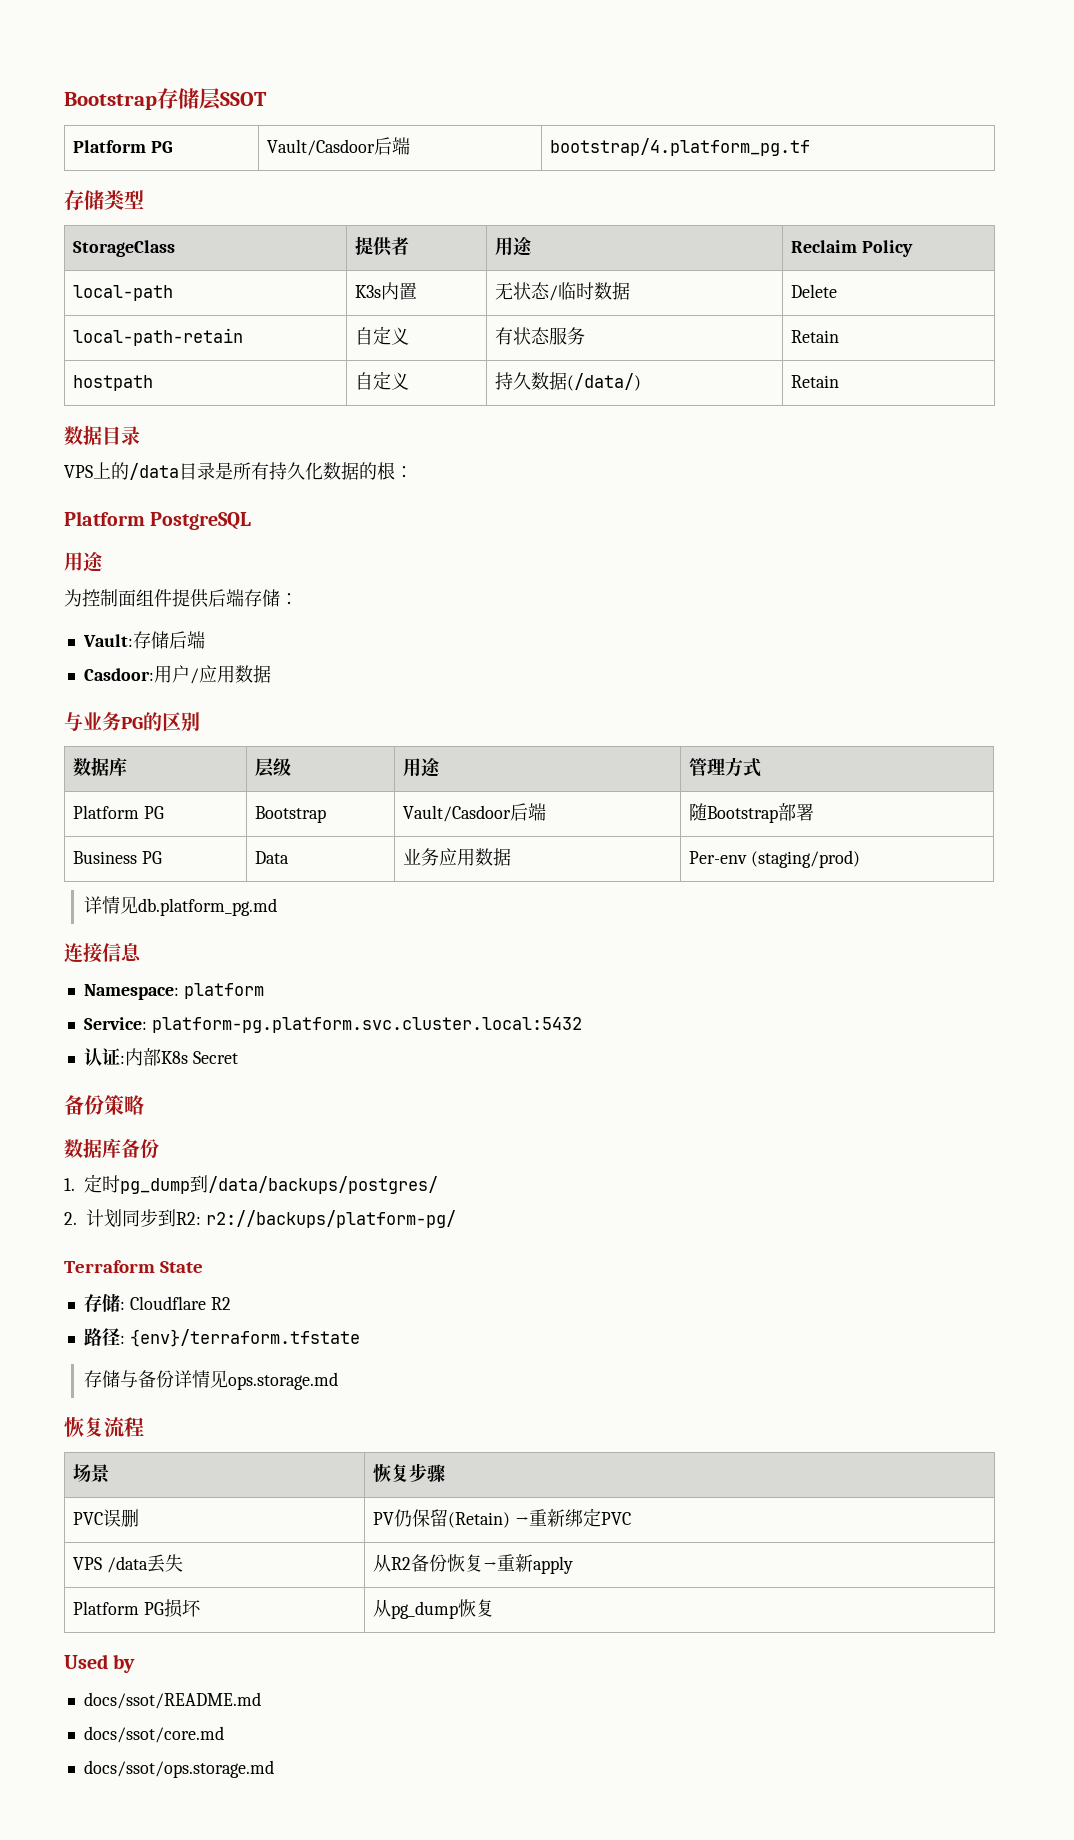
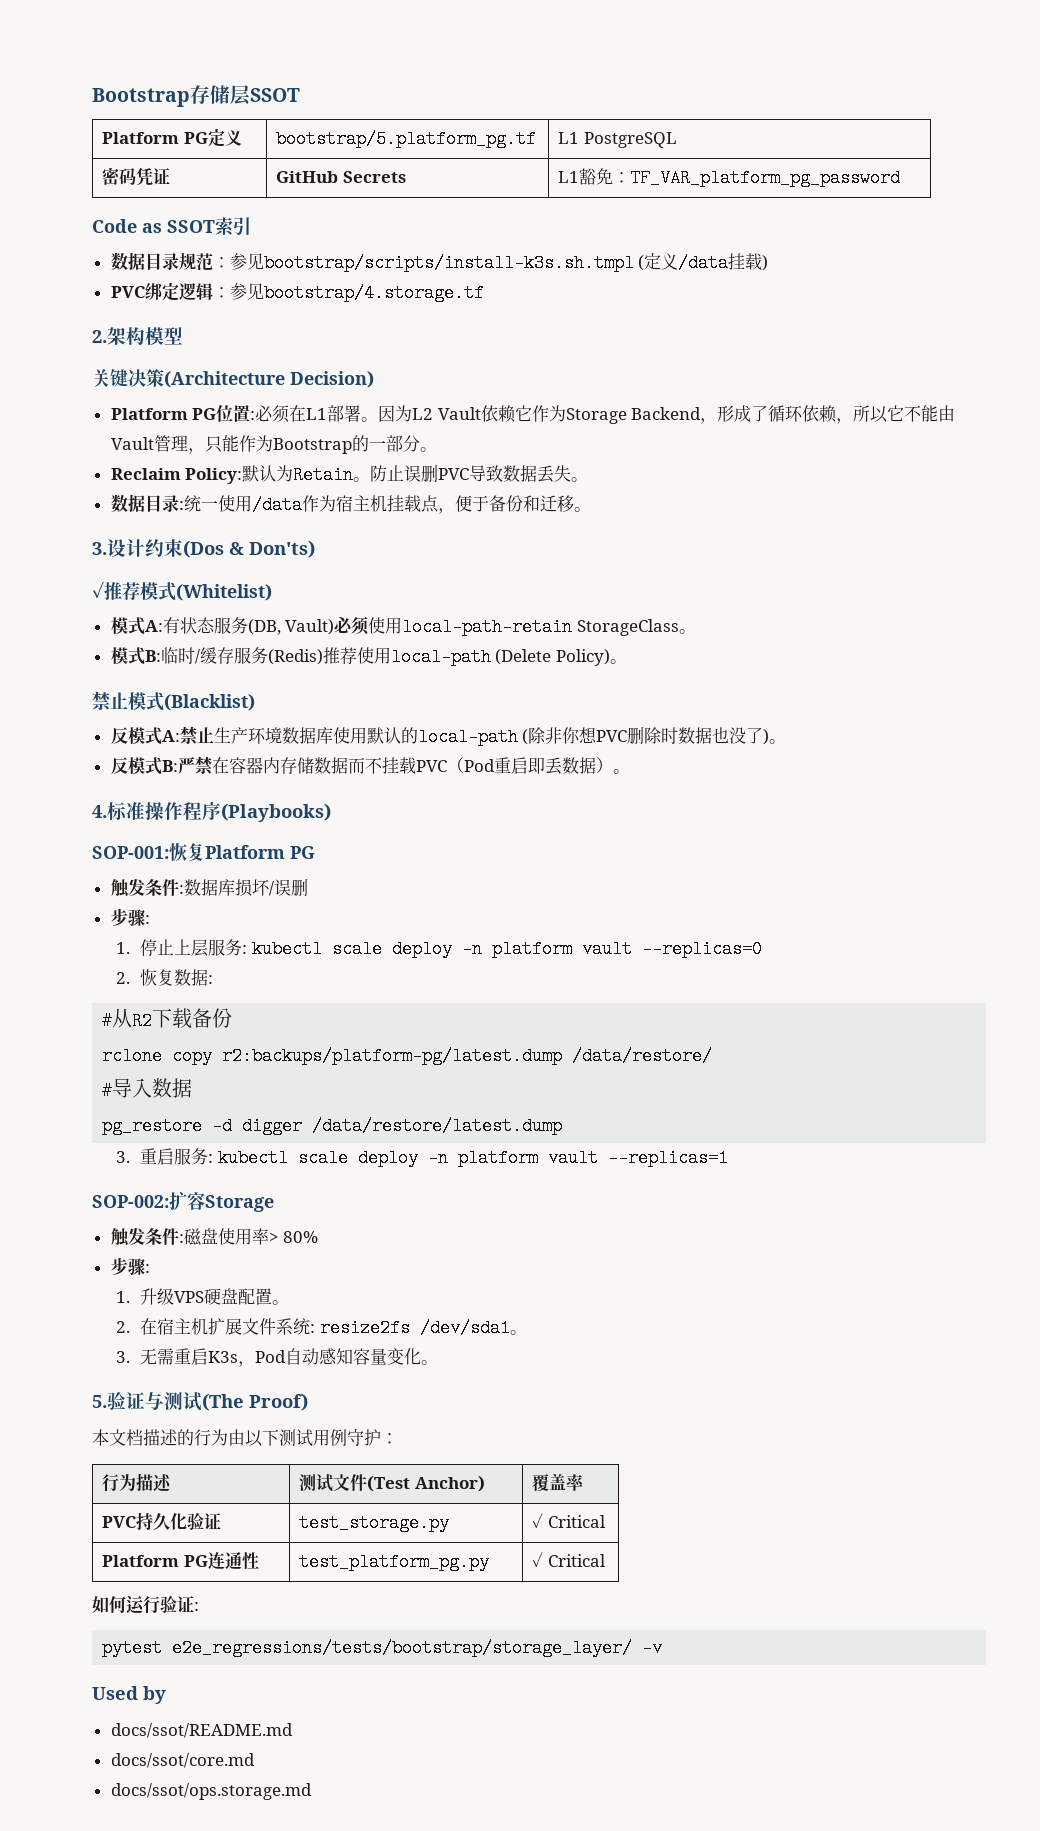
- Platform PG | Vault/Casdoor后端 | bootstrap/4.platform_pg.tf
- 存储类型
- StorageClass | 提供者 | 用途 | Reclaim Policy
- local-path | K3s内置 | 无状态/临时数据 | Delete
- local-path-retain | 自定义 | 有状态服务 | Retain
- hostpath | 自定义 | 持久数据(/data/) | Retain
- 数据目录
- VPS上的/data目录是所有持久化数据的根：
- Platform PostgreSQL
- 用途
- 为控制面组件提供后端存储：
- Vault:存储后端
- Casdoor:用户/应用数据
- 与业务PG的区别
- 数据库 | 层级 | 用途 | 管理方式
- Platform PG | Bootstrap | Vault/Casdoor后端 | 随Bootstrap部署
- Business PG | Data | 业务应用数据 | Per-env (staging/prod)
- 详情见db.platform_pg.md
- 连接信息
- Namespace: platform
- Service: platform-pg.platform.svc.cluster.local:5432
- 认证:内部K8s Secret
- 备份策略
- 数据库备份
- 1.定时pg_dump到/data/backups/postgres/
- 2.计划同步到R2: r2://backups/platform-pg/
- Terraform State
- 存储: Cloudflare R2
- 路径: {env}/terraform.tfstate
- 存储与备份详情见ops.storage.md
- 恢复流程
- 场景 | 恢复步骤
- PVC误删 | PV仍保留(Retain) →重新绑定PVC
- VPS /data丢失 | 从R2备份恢复→重新apply
- Platform PG损坏 | 从pg_dump恢复
+ Platform PG定义 | bootstrap/5.platform_pg.tf | L1 PostgreSQL
+ 密码凭证 | GitHub Secrets | L1豁免：TF_VAR_platform_pg_password
+ Code as SSOT索引
+ 数据目录规范：参见bootstrap/scripts/install-k3s.sh.tmpl (定义/data挂载)
+ PVC绑定逻辑：参见bootstrap/4.storage.tf
+ 2.架构模型
+ 关键决策(Architecture Decision)
+ Platform PG位置:必须在L1部署。因为L2 Vault依赖它作为Storage Backend，形成了循环依赖，所以它不能由Vault管理，只能作为Bootstrap的一部分。
+ Reclaim Policy:默认为Retain。防止误删PVC导致数据丢失。
+ 数据目录:统一使用/data作为宿主机挂载点，便于备份和迁移。
+ 3.设计约束(Dos & Don'ts)
+ ✓推荐模式(Whitelist)
+ 模式A:有状态服务(DB, Vault)必须使用local-path-retain StorageClass。
+ 模式B:临时/缓存服务(Redis)推荐使用local-path (Delete Policy)。
+ 禁止模式(Blacklist)
+ 反模式A:禁止生产环境数据库使用默认的local-path (除非你想PVC删除时数据也没了)。
+ 反模式B:严禁在容器内存储数据而不挂载PVC（Pod重启即丢数据）。
+ 4.标准操作程序(Playbooks)
+ SOP-001:恢复Platform PG
+ 触发条件:数据库损坏/误删
+ 步骤:
+ 1.停止上层服务: kubectl scale deploy -n platform vault --replicas=0
+ 2.恢复数据:
+ #从R2下载备份
+ rclone copy r2:backups/platform-pg/latest.dump /data/restore/
+ #导入数据
+ pg_restore -d digger /data/restore/latest.dump
+ 3.重启服务: kubectl scale deploy -n platform vault --replicas=1
+ SOP-002:扩容Storage
+ 触发条件:磁盘使用率> 80%
+ 步骤:
+ 1.升级VPS硬盘配置。
+ 2.在宿主机扩展文件系统: resize2fs /dev/sda1。
+ 3.无需重启K3s，Pod自动感知容量变化。
+ 5.验证与测试(The Proof)
+ 本文档描述的行为由以下测试用例守护：
+ 行为描述 | 测试文件(Test Anchor) | 覆盖率
+ PVC持久化验证 | test_storage.py | ✓ Critical
+ Platform PG连通性 | test_platform_pg.py | ✓ Critical
+ 如何运行验证:
+ pytest e2e_regressions/tests/bootstrap/storage_layer/ -v

